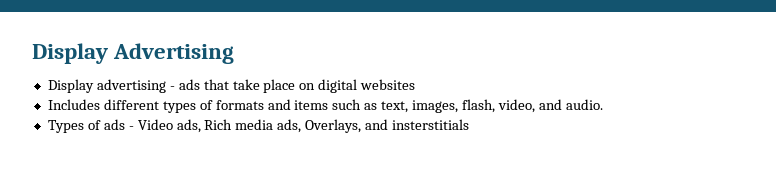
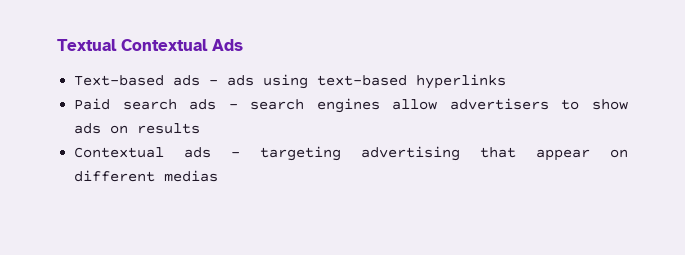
- Display Advertising
- Display advertising - ads that take place on digital websites
- Includes different types of formats and items such as text, images, flash, video, and audio.
- Types of ads - Video ads, Rich media ads, Overlays, and insterstitials
+ Textual Contextual Ads
+ Text-based ads - ads using text-based hyperlinks
+ Paid search ads - search engines allow advertisers to show ads on results
+ Contextual ads - targeting advertising that appear on different medias

